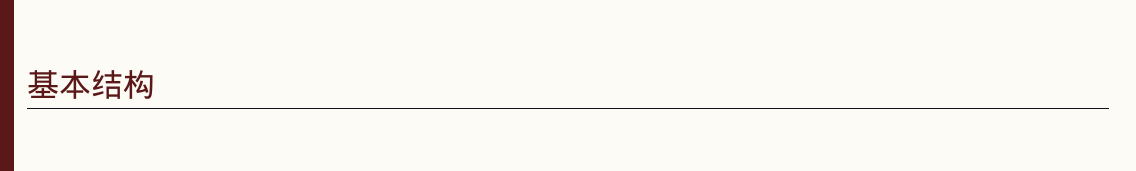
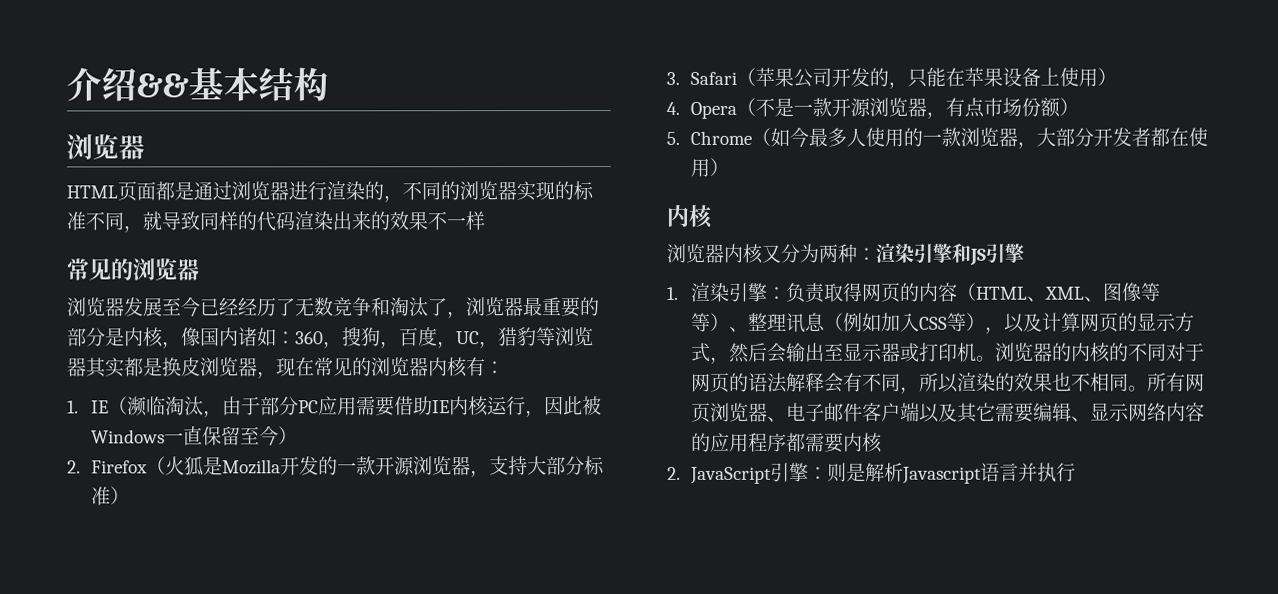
- 基本结构
+ 介绍&&基本结构
+ 浏览器
+ HTML页面都是通过浏览器进行渲染的，不同的浏览器实现的标准不同，就导致同样的代码渲染出来的效果不一样
+ 常见的浏览器
+ 浏览器发展至今已经经历了无数竞争和淘汰了，浏览器最重要的部分是内核，像国内诸如：360，搜狗，百度，UC，猎豹等浏览器其实都是换皮浏览器，现在常见的浏览器内核有：
+ 1. IE（濒临淘汰，由于部分PC应用需要借助IE内核运行，因此被Windows一直保留至今）
+ 2. Firefox（火狐是Mozilla开发的一款开源浏览器，支持大部分标准）
+ 3. Safari（苹果公司开发的，只能在苹果设备上使用）
+ 4. Opera（不是一款开源浏览器，有点市场份额）
+ 5. Chrome（如今最多人使用的一款浏览器，大部分开发者都在使用）
+ 内核
+ 浏览器内核又分为两种：渲染引擎和JS引擎
+ 1.渲染引擎：负责取得网页的内容（HTML、XML、图像等等）、整理讯息（例如加入CSS等），以及计算网页的显示方式，然后会输出至显示器或打印机。浏览器的内核的不同对于网页的语法解释会有不同，所以渲染的效果也不相同。所有网页浏览器、电子邮件客户端以及其它需要编辑、显示网络内容的应用程序都需要内核
+ 2. JavaScript引擎：则是解析Javascript语言并执行

